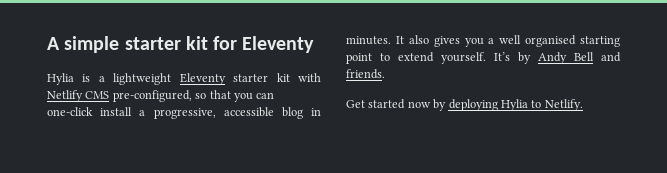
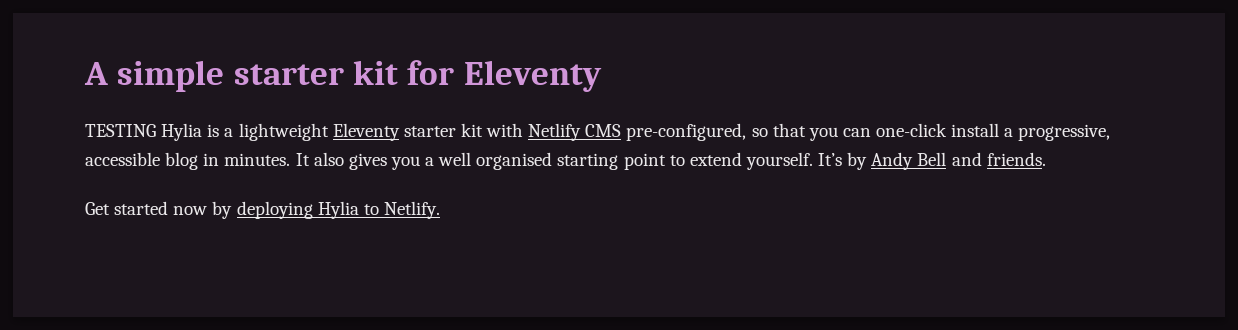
- Hylia is a lightweight Eleventy starter kit with Netlify CMS pre-configured, so that you can one-click install a progressive, accessible blog in minutes.
+ TESTING Hylia is a lightweight Eleventy starter kit with Netlify CMS pre-configured, so that you can one-click install a progressive, accessible blog in minutes.

